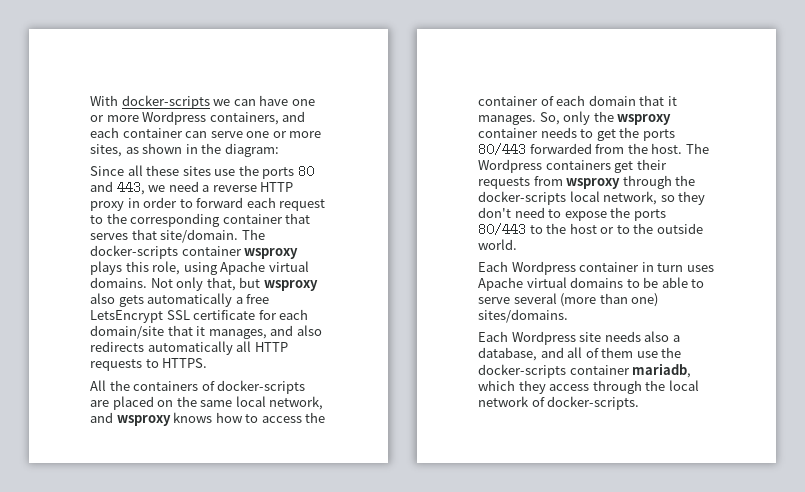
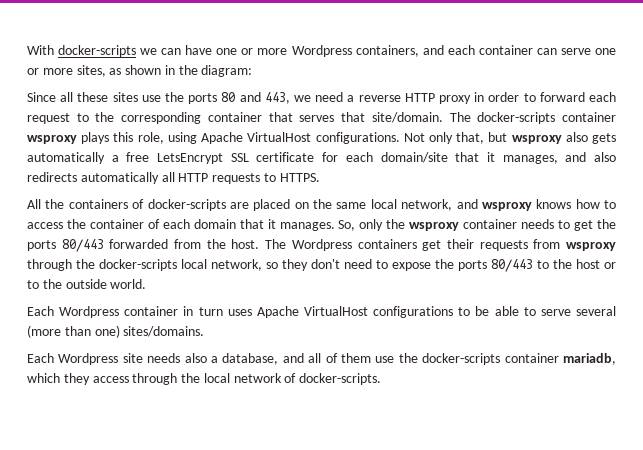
- The docker-scripts container wsproxy plays this role, using Apache virtual domains.
+ The docker-scripts container wsproxy plays this role, using Apache VirtualHost configurations.
- Each Wordpress container in turn uses Apache virtual domains to be able to serve several (more than one) sites/domains.
+ Each Wordpress container in turn uses Apache VirtualHost configurations to be able to serve several (more than one) sites/domains.

